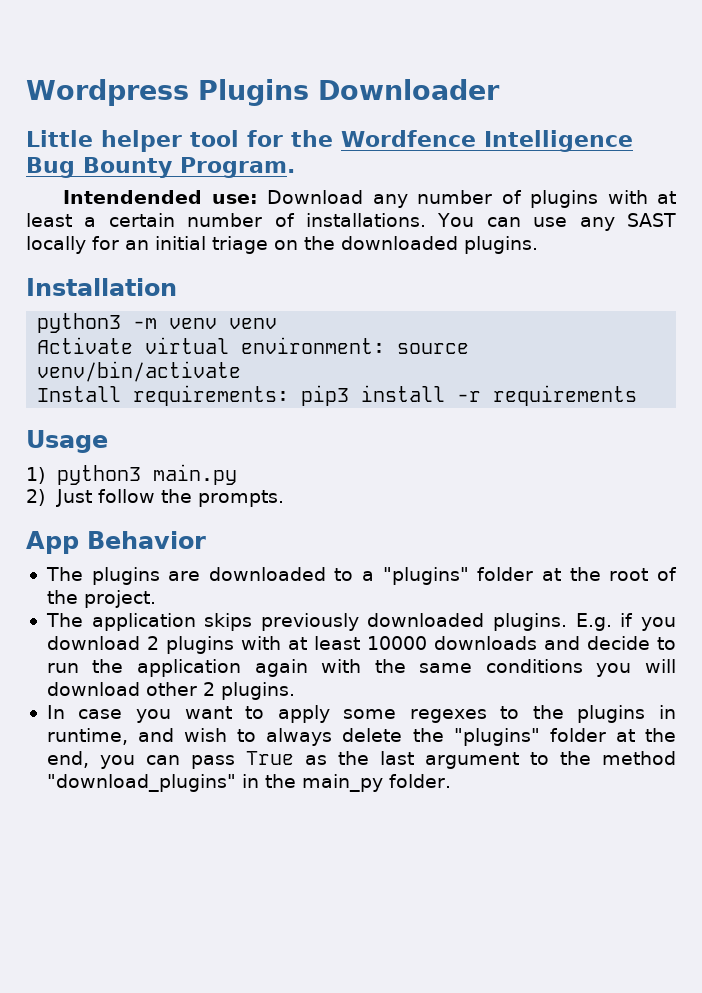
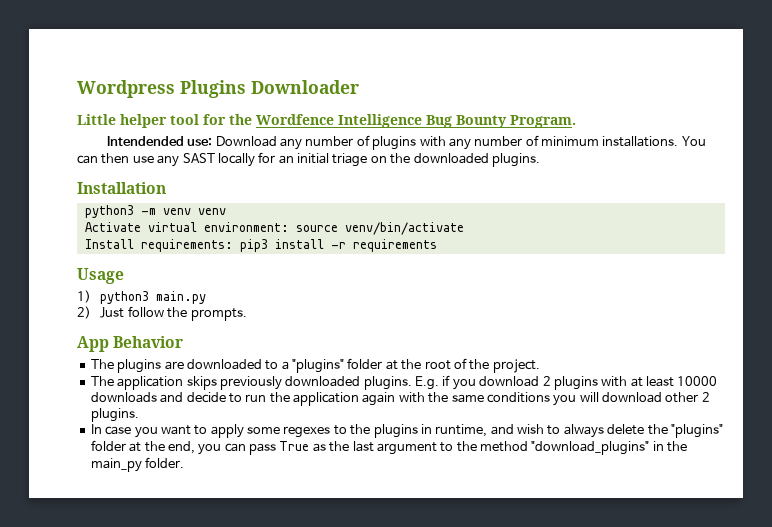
- Intendended use: Download any number of plugins with at least a certain number of installations.
+ Intendended use: Download any number of plugins with any number of minimum installations.
- You can use any SAST locally for an initial triage on the downloaded plugins.
+ You can then use any SAST locally for an initial triage on the downloaded plugins.

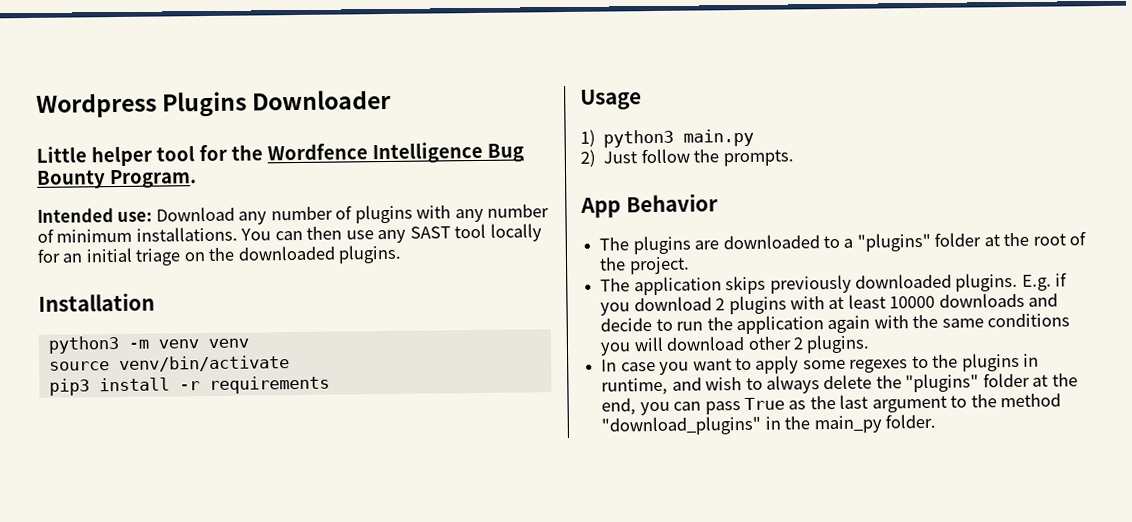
- Intendended use: Download any number of plugins with any number of minimum installations.
+ Intended use: Download any number of plugins with any number of minimum installations.
- You can then use any SAST locally for an initial triage on the downloaded plugins.
+ You can then use any SAST tool locally for an initial triage on the downloaded plugins.
- Activate virtual environment: source venv/bin/activate
+ source venv/bin/activate
- Install requirements: pip3 install -r requirements
+ pip3 install -r requirements

